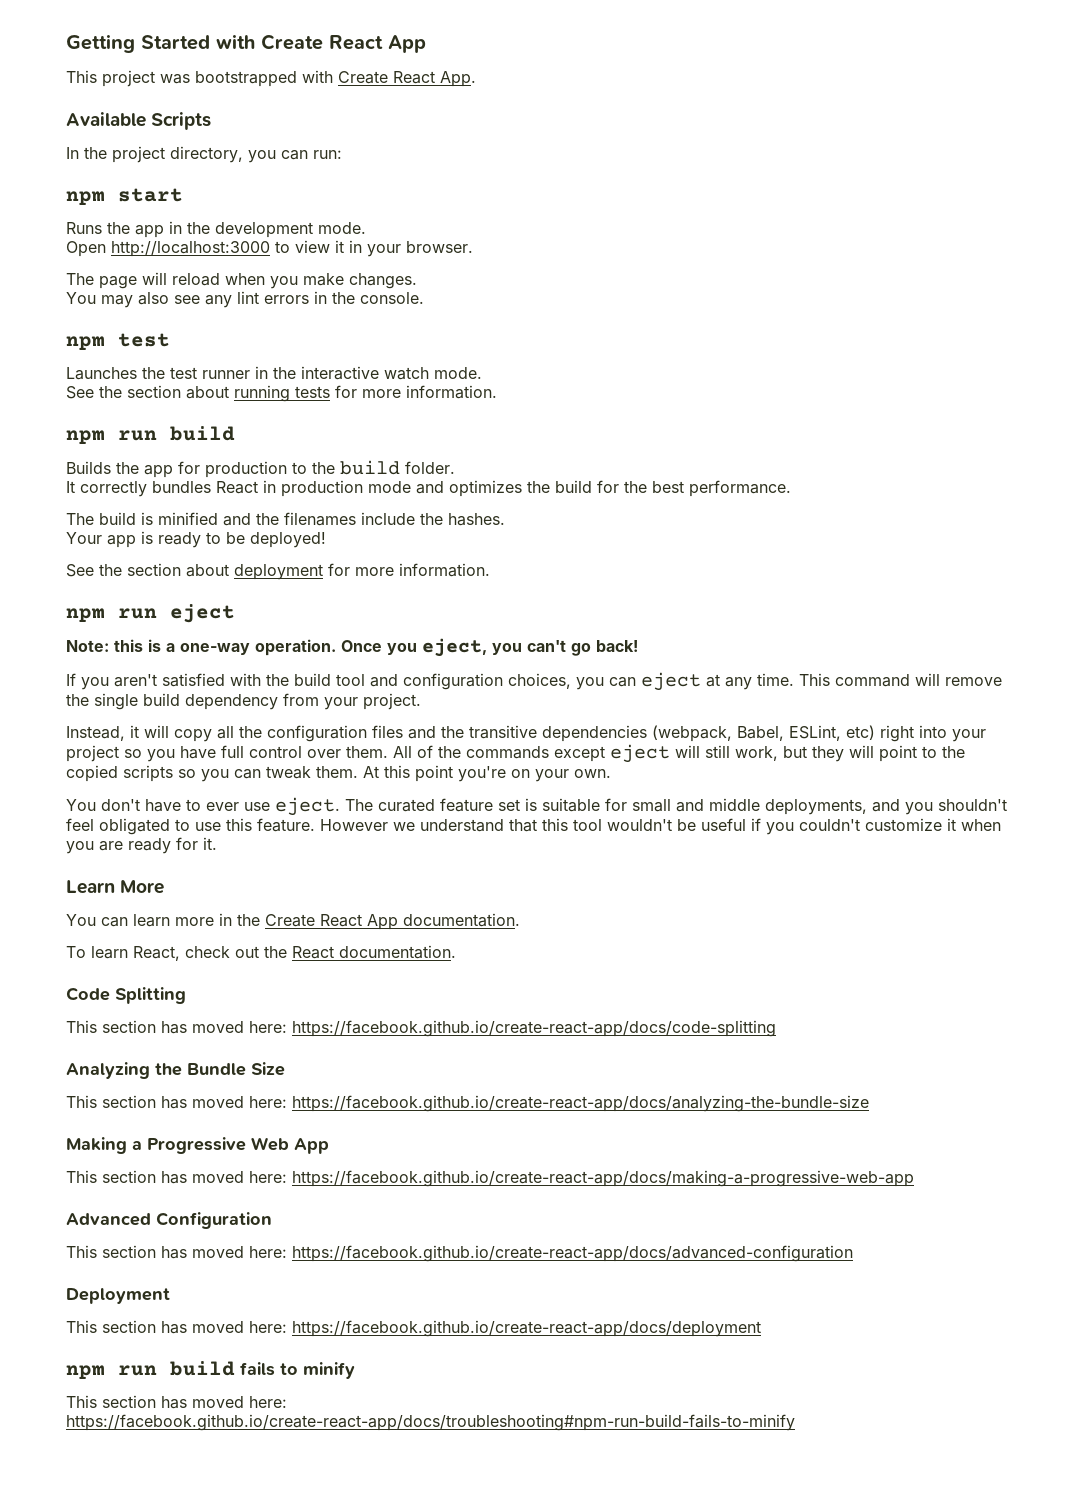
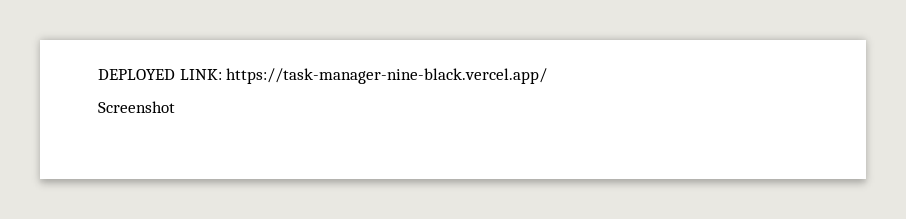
- Getting Started with Create React App
- This project was bootstrapped with Create React App.
- Available Scripts
- In the project directory, you can run:
- npm start
- Runs the app in the development mode.
- Open http://localhost:3000 to view it in your browser.
- The page will reload when you make changes.
- You may also see any lint errors in the console.
- npm test
- Launches the test runner in the interactive watch mode.
- See the section about running tests for more information.
- npm run build
- Builds the app for production to the build folder.
- It correctly bundles React in production mode and optimizes the build for the best performance.
- The build is minified and the filenames include the hashes.
- Your app is ready to be deployed!
- See the section about deployment for more information.
- npm run eject
- Note: this is a one-way operation. Once you eject, you can't go back!
- If you aren't satisfied with the build tool and configuration choices, you can eject at any time. This command will remove the single build dependency from your project.
- Instead, it will copy all the configuration files and the transitive dependencies (webpack, Babel, ESLint, etc) right into your project so you have full control over them. All of the commands except eject will still work, but they will point to the copied scripts so you can tweak them. At this point you're on your own.
- You don't have to ever use eject. The curated feature set is suitable for small and middle deployments, and you shouldn't feel obligated to use this feature. However we understand that this tool wouldn't be useful if you couldn't customize it when you are ready for it.
- Learn More
- You can learn more in the Create React App documentation.
- To learn React, check out the React documentation.
- Code Splitting
- This section has moved here: https://facebook.github.io/create-react-app/docs/code-splitting
- Analyzing the Bundle Size
- This section has moved here: https://facebook.github.io/create-react-app/docs/analyzing-the-bundle-size
- Making a Progressive Web App
- This section has moved here: https://facebook.github.io/create-react-app/docs/making-a-progressive-web-app
- Advanced Configuration
- This section has moved here: https://facebook.github.io/create-react-app/docs/advanced-configuration
- Deployment
- This section has moved here: https://facebook.github.io/create-react-app/docs/deployment
- npm run build fails to minify
- This section has moved here: https://facebook.github.io/create-react-app/docs/troubleshooting#npm-run-build-fails-to-minify
+ DEPLOYED LINK: https://task-manager-nine-black.vercel.app/
+ Screenshot

